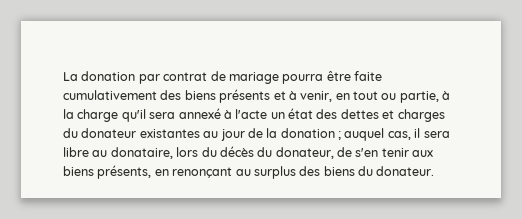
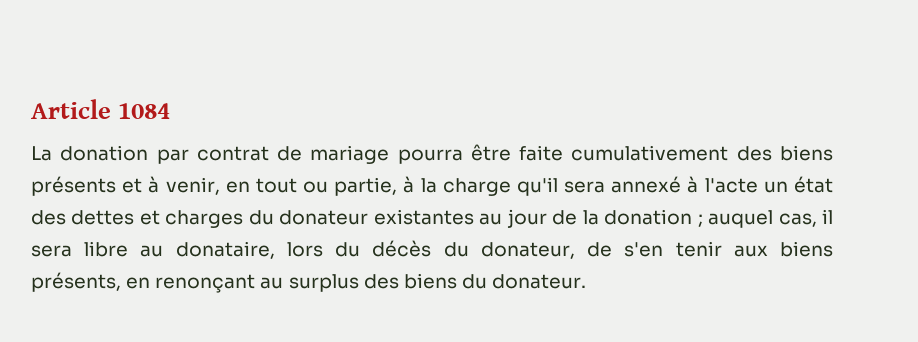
+ Article 1084

